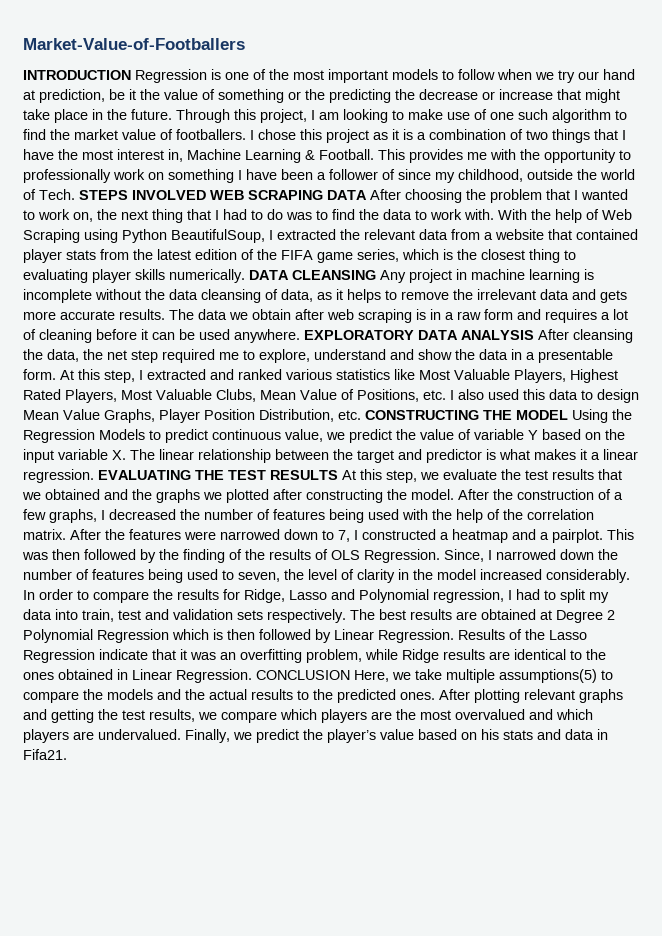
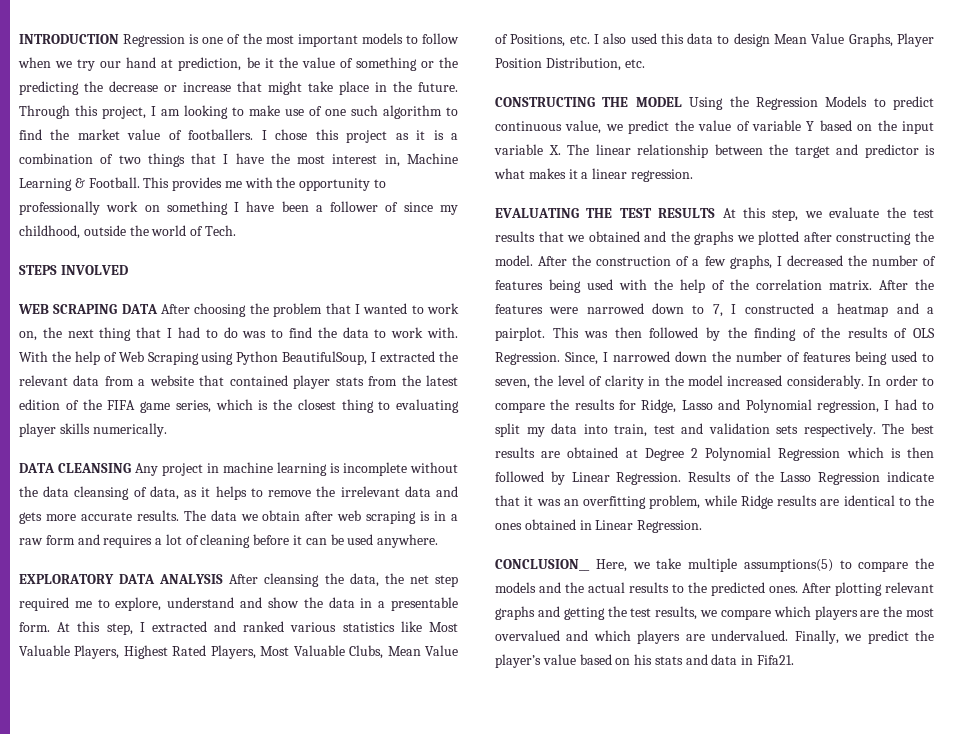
- Market-Value-of-Footballers
- This provides me with the opportunity to professionally work on something I have been a follower of since my childhood, outside the world of Tech. STEPS INVOLVED WEB SCRAPING DATA After choosing the problem that I wanted to work on, the next thing that I had to do was to find the data to work with.
+ This provides me with the opportunity to professionally work on something I have been a follower of since my childhood, outside the world of Tech.
+ STEPS INVOLVED
+ WEB SCRAPING DATA After choosing the problem that I wanted to work on, the next thing that I had to do was to find the data to work with.
- With the help of Web Scraping using Python BeautifulSoup, I extracted the relevant data from a website that contained player stats from the latest edition of the FIFA game series, which is the closest thing to evaluating player skills numerically. DATA CLEANSING Any project in machine learning is incomplete without the data cleansing of data, as it helps to remove the irrelevant data and gets more accurate results.
+ With the help of Web Scraping using Python BeautifulSoup, I extracted the relevant data from a website that contained player stats from the latest edition of the FIFA game series, which is the closest thing to evaluating player skills numerically.
+ DATA CLEANSING Any project in machine learning is incomplete without the data cleansing of data, as it helps to remove the irrelevant data and gets more accurate results.
- The data we obtain after web scraping is in a raw form and requires a lot of cleaning before it can be used anywhere. EXPLORATORY DATA ANALYSIS After cleansing the data, the net step required me to explore, understand and show the data in a presentable form.
+ The data we obtain after web scraping is in a raw form and requires a lot of cleaning before it can be used anywhere.
+ EXPLORATORY DATA ANALYSIS After cleansing the data, the net step required me to explore, understand and show the data in a presentable form.
- At this step, I extracted and ranked various statistics like Most Valuable Players, Highest Rated Players, Most Valuable Clubs, Mean Value of Positions, etc. I also used this data to design Mean Value Graphs, Player Position Distribution, etc. CONSTRUCTING THE MODEL Using the Regression Models to predict continuous value, we predict the value of variable Y based on the input variable X. The linear relationship between the target and predictor is what makes it a linear regression. EVALUATING THE TEST RESULTS At this step, we evaluate the test results that we obtained and the graphs we plotted after constructing the model.
+ At this step, I extracted and ranked various statistics like Most Valuable Players, Highest Rated Players, Most Valuable Clubs, Mean Value of Positions, etc. I also used this data to design Mean Value Graphs, Player Position Distribution, etc.
+ CONSTRUCTING THE MODEL Using the Regression Models to predict continuous value, we predict the value of variable Y based on the input variable X. The linear relationship between the target and predictor is what makes it a linear regression.
+ EVALUATING THE TEST RESULTS At this step, we evaluate the test results that we obtained and the graphs we plotted after constructing the model.
- Results of the Lasso Regression indicate that it was an overfitting problem, while Ridge results are identical to the ones obtained in Linear Regression. CONCLUSION Here, we take multiple assumptions(5) to compare the models and the actual results to the predicted ones.
+ Results of the Lasso Regression indicate that it was an overfitting problem, while Ridge results are identical to the ones obtained in Linear Regression.
+ CONCLUSION__ Here, we take multiple assumptions(5) to compare the models and the actual results to the predicted ones.

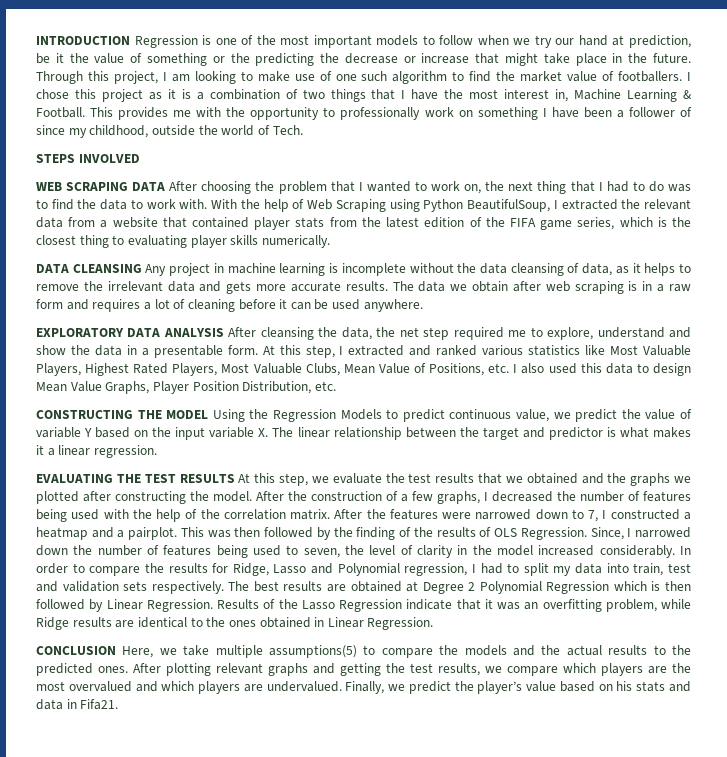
- CONCLUSION__ Here, we take multiple assumptions(5) to compare the models and the actual results to the predicted ones.
+ CONCLUSION Here, we take multiple assumptions(5) to compare the models and the actual results to the predicted ones.

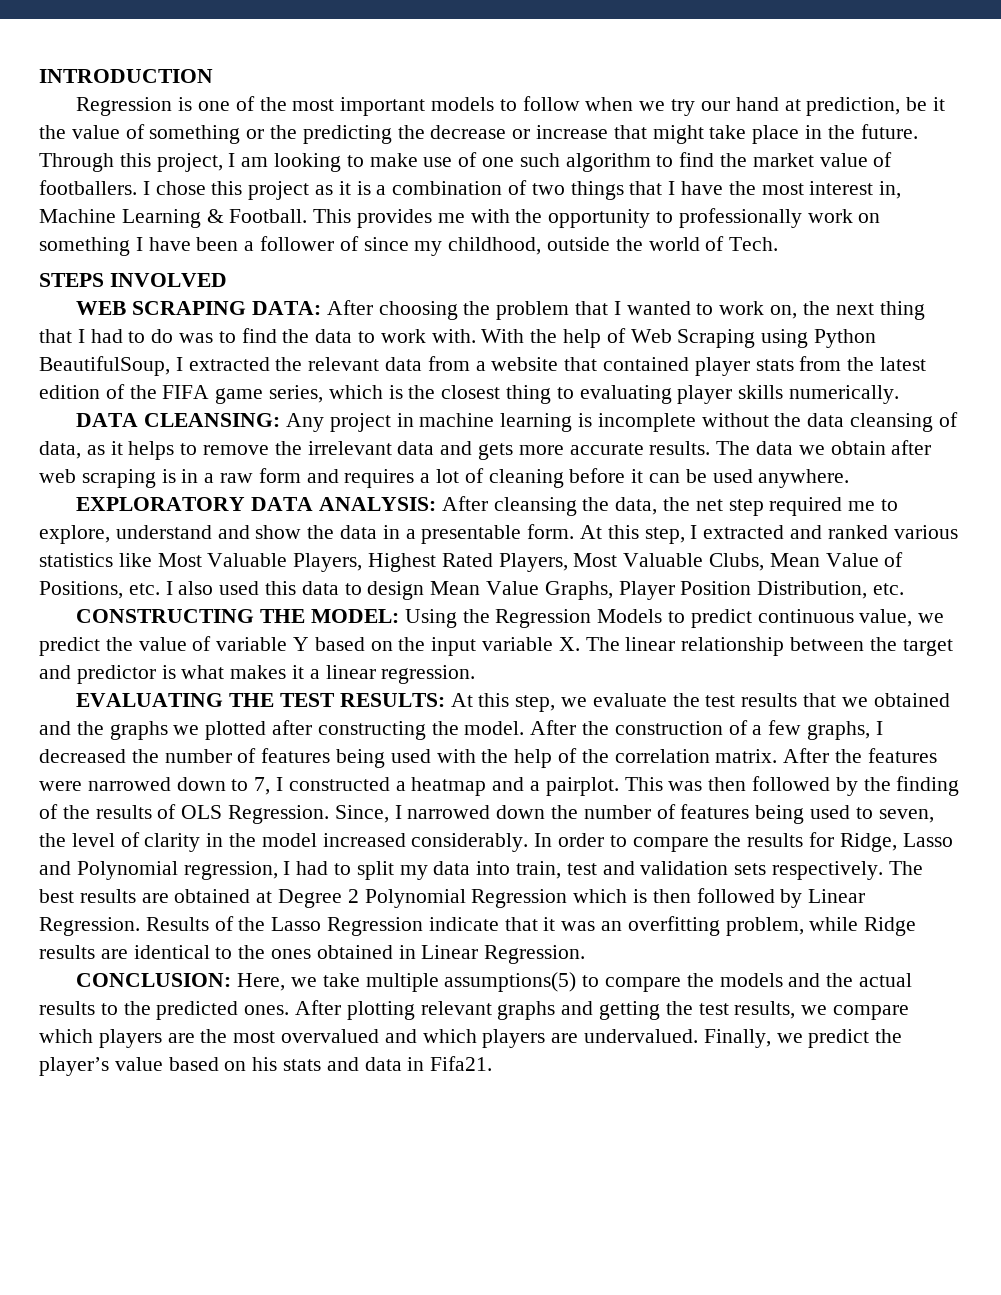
- INTRODUCTION Regression is one of the most important models to follow when we try our hand at prediction, be it the value of something or the predicting the decrease or increase that might take place in the future.
+ INTRODUCTION
+ Regression is one of the most important models to follow when we try our hand at prediction, be it the value of something or the predicting the decrease or increase that might take place in the future.
- WEB SCRAPING DATA After choosing the problem that I wanted to work on, the next thing that I had to do was to find the data to work with.
+ WEB SCRAPING DATA: After choosing the problem that I wanted to work on, the next thing that I had to do was to find the data to work with.
- DATA CLEANSING Any project in machine learning is incomplete without the data cleansing of data, as it helps to remove the irrelevant data and gets more accurate results.
+ DATA CLEANSING: Any project in machine learning is incomplete without the data cleansing of data, as it helps to remove the irrelevant data and gets more accurate results.
- EXPLORATORY DATA ANALYSIS After cleansing the data, the net step required me to explore, understand and show the data in a presentable form.
+ EXPLORATORY DATA ANALYSIS: After cleansing the data, the net step required me to explore, understand and show the data in a presentable form.
- CONSTRUCTING THE MODEL Using the Regression Models to predict continuous value, we predict the value of variable Y based on the input variable X. The linear relationship between the target and predictor is what makes it a linear regression.
+ CONSTRUCTING THE MODEL: Using the Regression Models to predict continuous value, we predict the value of variable Y based on the input variable X. The linear relationship between the target and predictor is what makes it a linear regression.
- EVALUATING THE TEST RESULTS At this step, we evaluate the test results that we obtained and the graphs we plotted after constructing the model.
+ EVALUATING THE TEST RESULTS: At this step, we evaluate the test results that we obtained and the graphs we plotted after constructing the model.
- CONCLUSION Here, we take multiple assumptions(5) to compare the models and the actual results to the predicted ones.
+ CONCLUSION: Here, we take multiple assumptions(5) to compare the models and the actual results to the predicted ones.

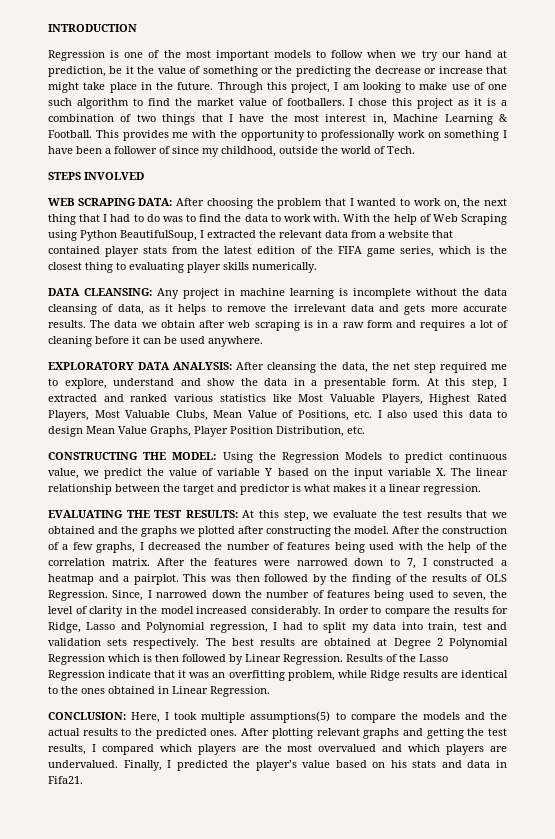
- CONCLUSION: Here, we take multiple assumptions(5) to compare the models and the actual results to the predicted ones.
+ CONCLUSION: Here, I took multiple assumptions(5) to compare the models and the actual results to the predicted ones.
- After plotting relevant graphs and getting the test results, we compare which players are the most overvalued and which players are undervalued.
+ After plotting relevant graphs and getting the test results, I compared which players are the most overvalued and which players are undervalued.
- Finally, we predict the player’s value based on his stats and data in Fifa21.
+ Finally, I predicted the player’s value based on his stats and data in Fifa21.

